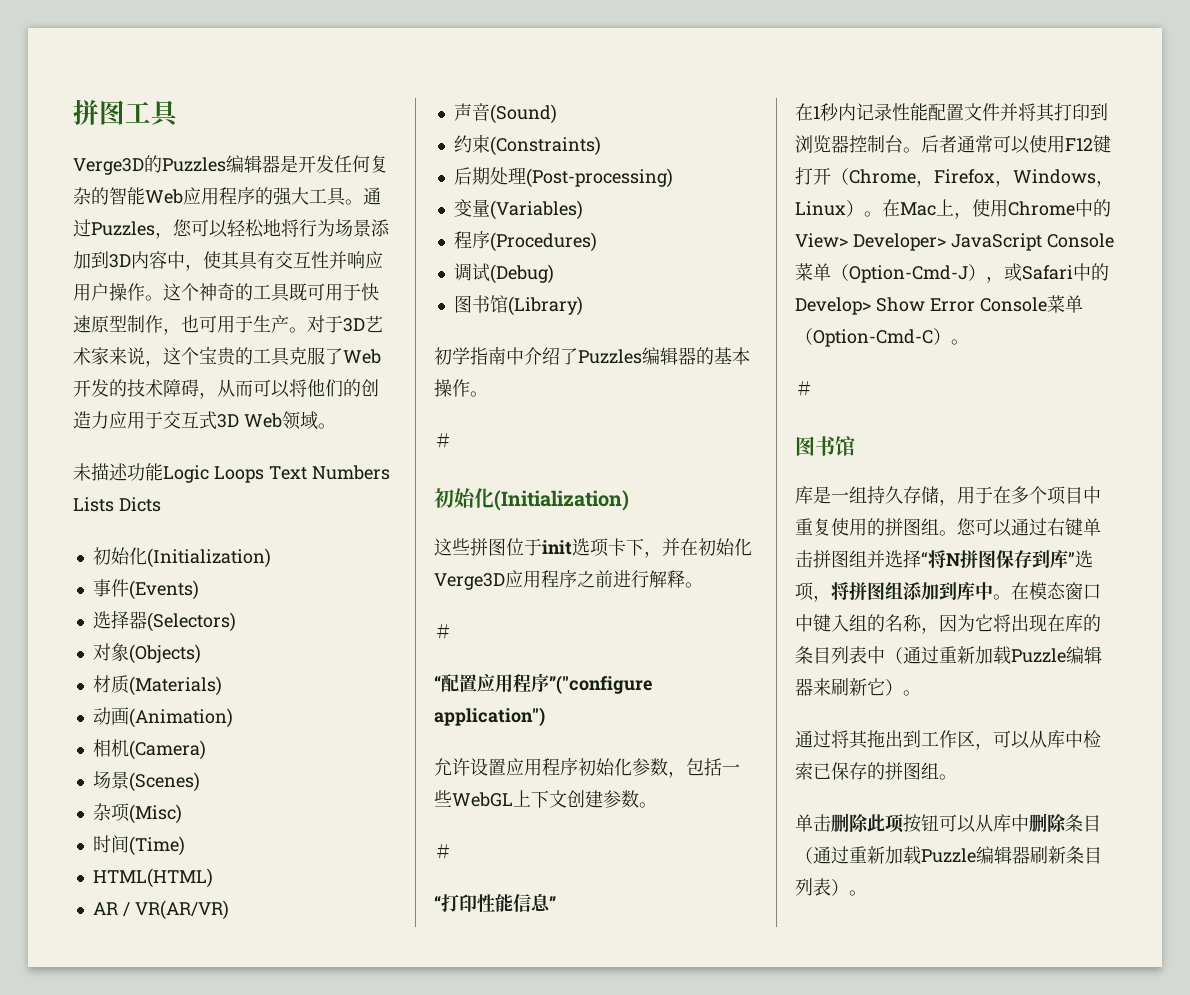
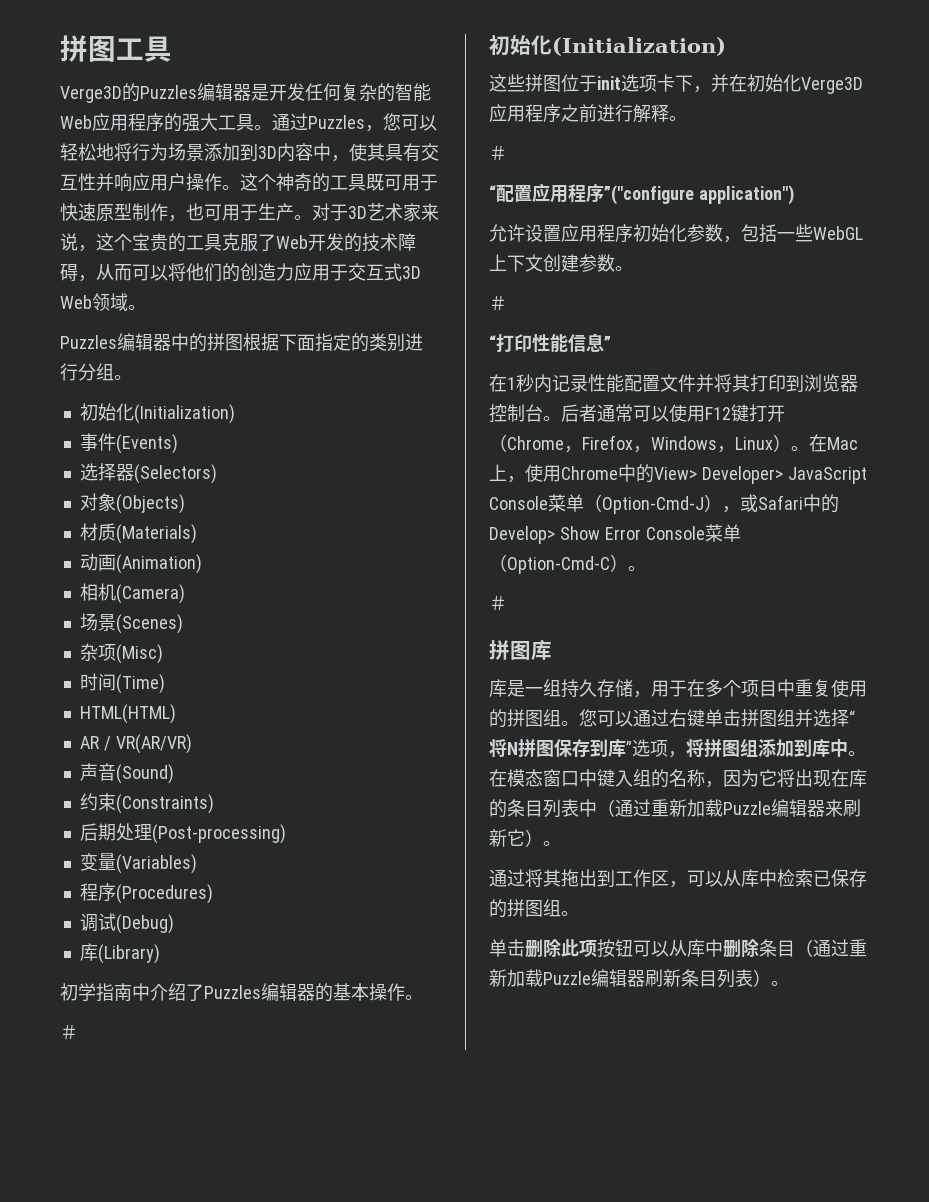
- 未描述功能Logic Loops Text Numbers Lists Dicts
+ Puzzles编辑器中的拼图根据下面指定的类别进行分组。
- 图书馆(Library)
+ 库(Library)
  在Mac上，使用Chrome中的View> Developer> JavaScript Console菜单（Option-Cmd-J），或Safari中的Develop> Show Error Console菜单（Option-Cmd-C）。
  ＃
- 图书馆
+ 拼图库

